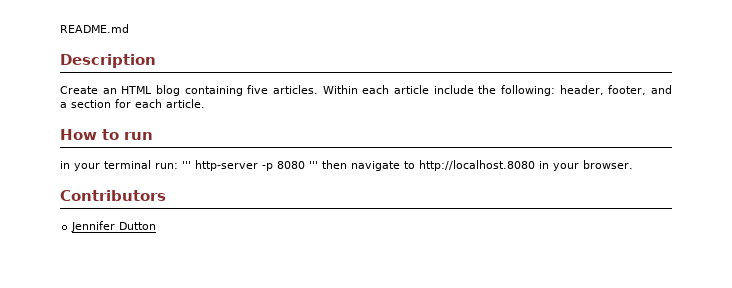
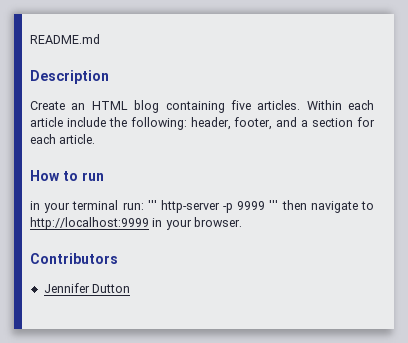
- in your terminal run: ''' http-server -p 8080 ''' then navigate to http://localhost.8080 in your browser.
+ in your terminal run: ''' http-server -p 9999 ''' then navigate to http://localhost:9999 in your browser.

